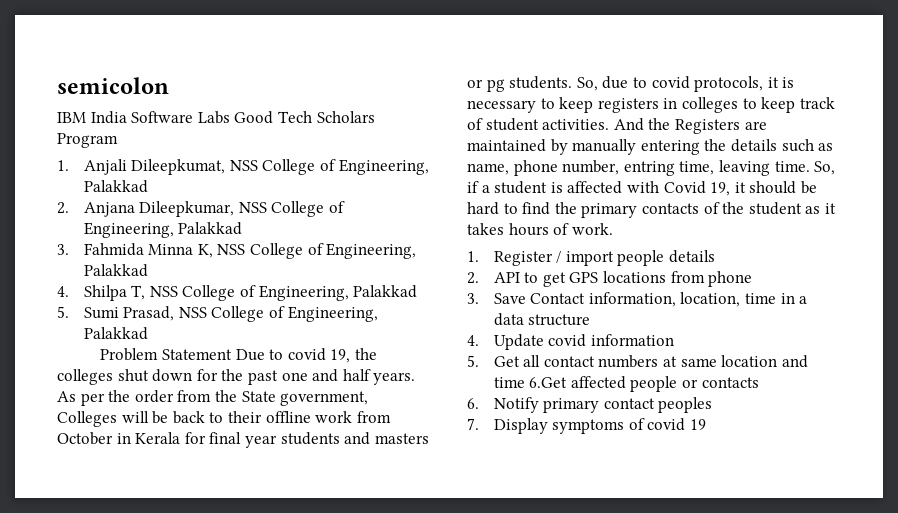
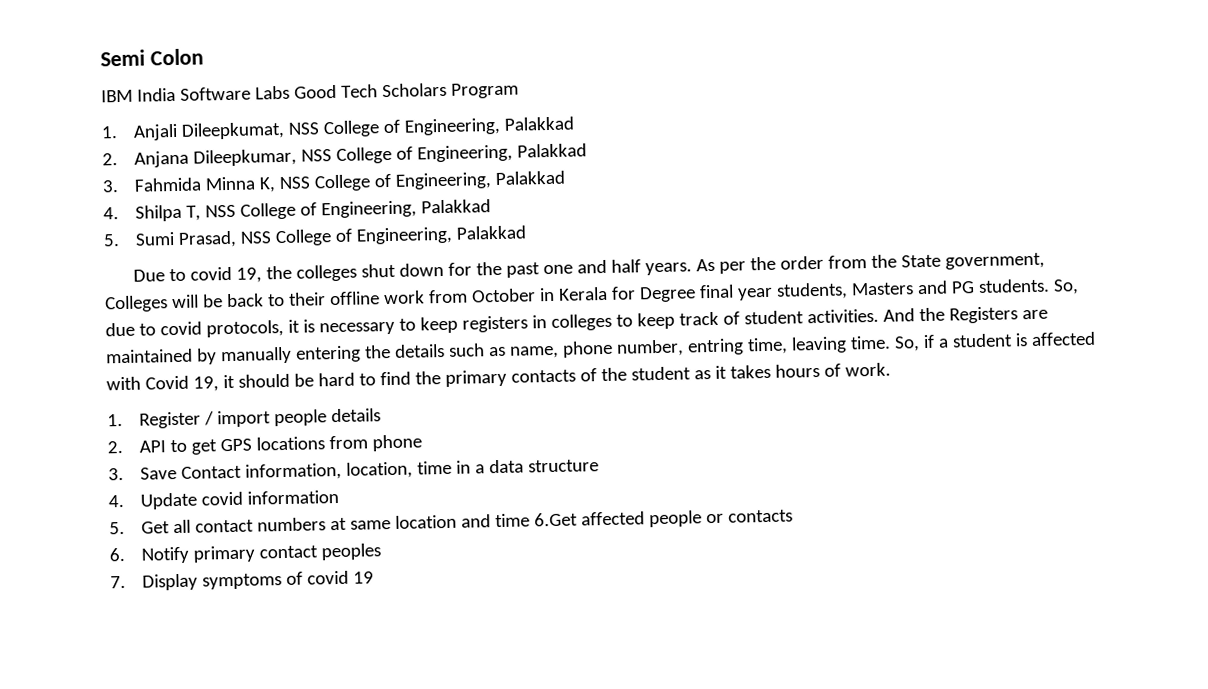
- semicolon
+ Semi Colon
- Problem Statement Due to covid 19, the colleges shut down for the past one and half years.
+ Due to covid 19, the colleges shut down for the past one and half years.
- As per the order from the State government, Colleges will be back to their offline work from October in Kerala for final year students and masters or pg students.
+ As per the order from the State government, Colleges will be back to their offline work from October in Kerala for Degree final year students, Masters and PG students.

